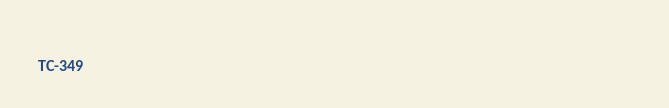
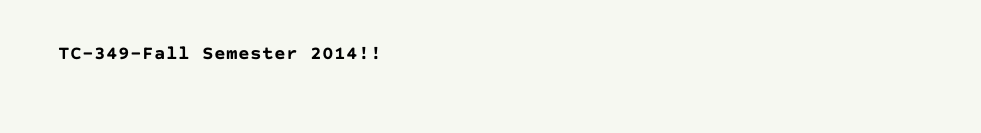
- TC-349
+ TC-349-Fall Semester 2014!!

